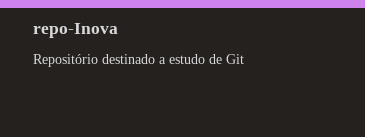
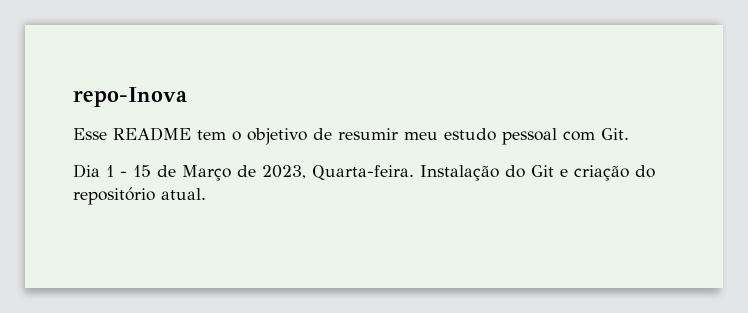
- Repositório destinado a estudo de Git
+ Esse README tem o objetivo de resumir meu estudo pessoal com Git.
+ Dia 1 - 15 de Março de 2023, Quarta-feira. Instalação do Git e criação do repositório atual.

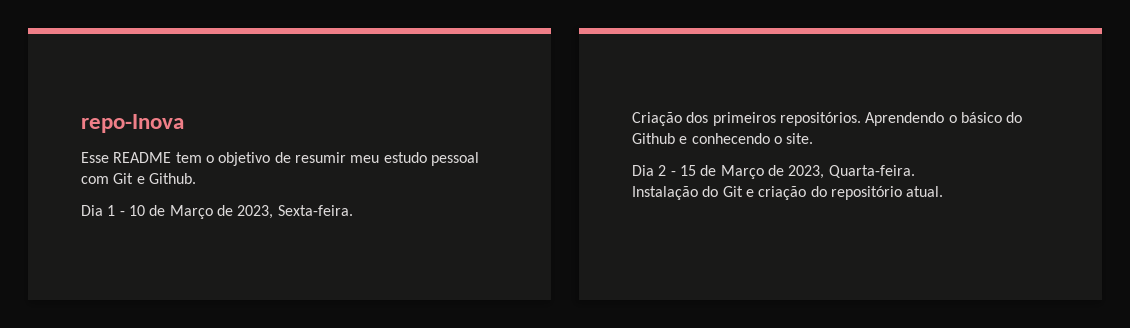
- Esse README tem o objetivo de resumir meu estudo pessoal com Git.
+ Esse README tem o objetivo de resumir meu estudo pessoal com Git e Github.
- Dia 1 - 15 de Março de 2023, Quarta-feira. Instalação do Git e criação do repositório atual.
+ Dia 1 - 10 de Março de 2023, Sexta-feira.
+ Criação dos primeiros repositórios. Aprendendo o básico do Github e conhecendo o site.
+ Dia 2 - 15 de Março de 2023, Quarta-feira.
+ Instalação do Git e criação do repositório atual.

